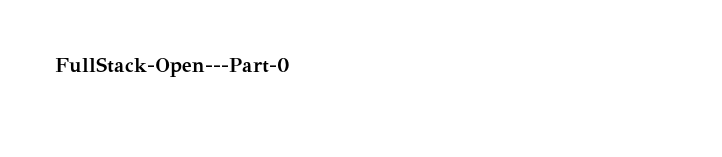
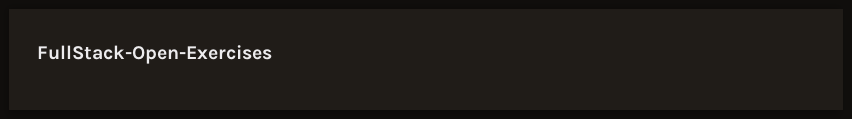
- FullStack-Open---Part-0
+ FullStack-Open-Exercises

